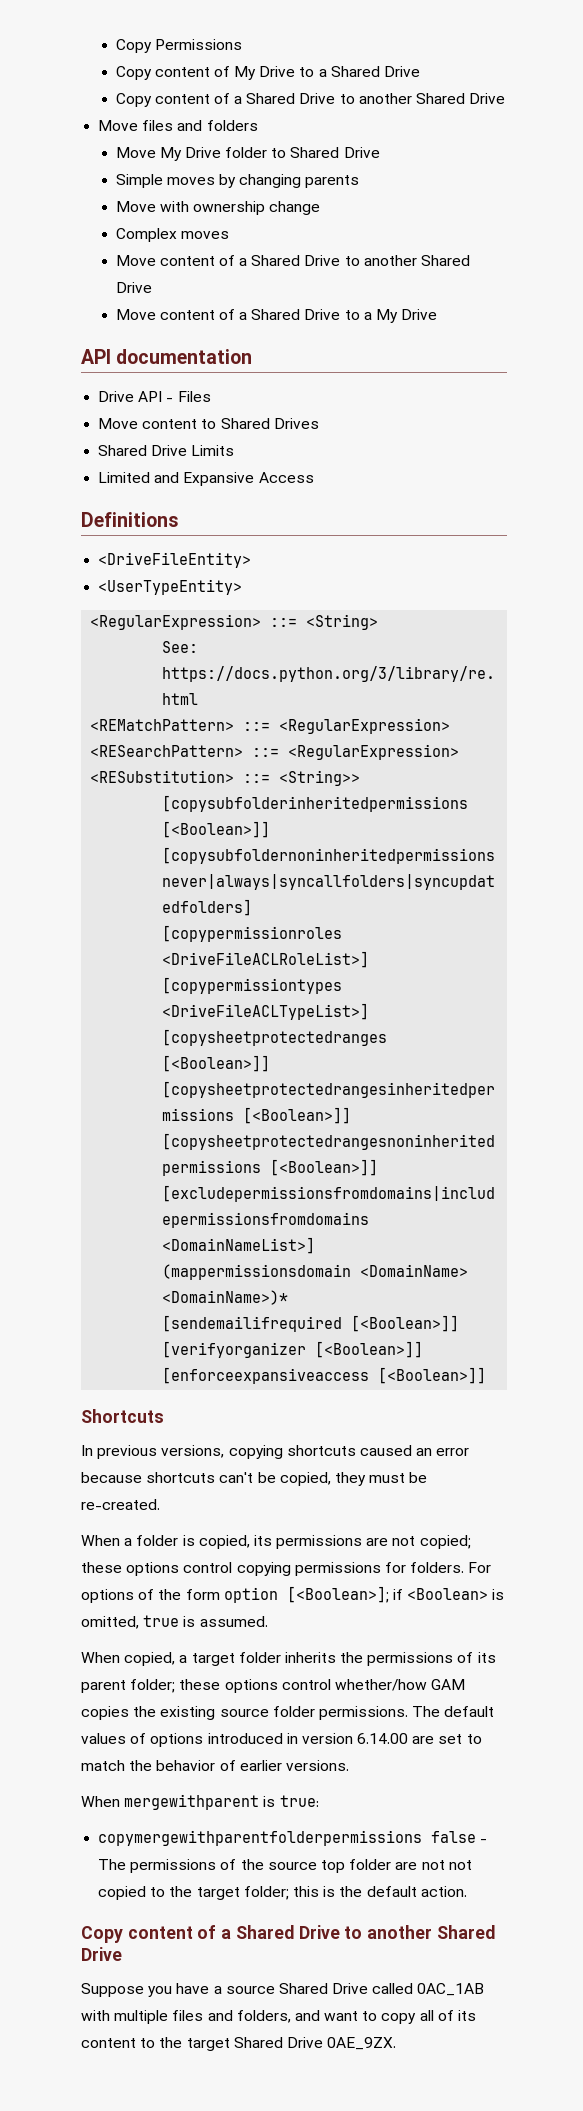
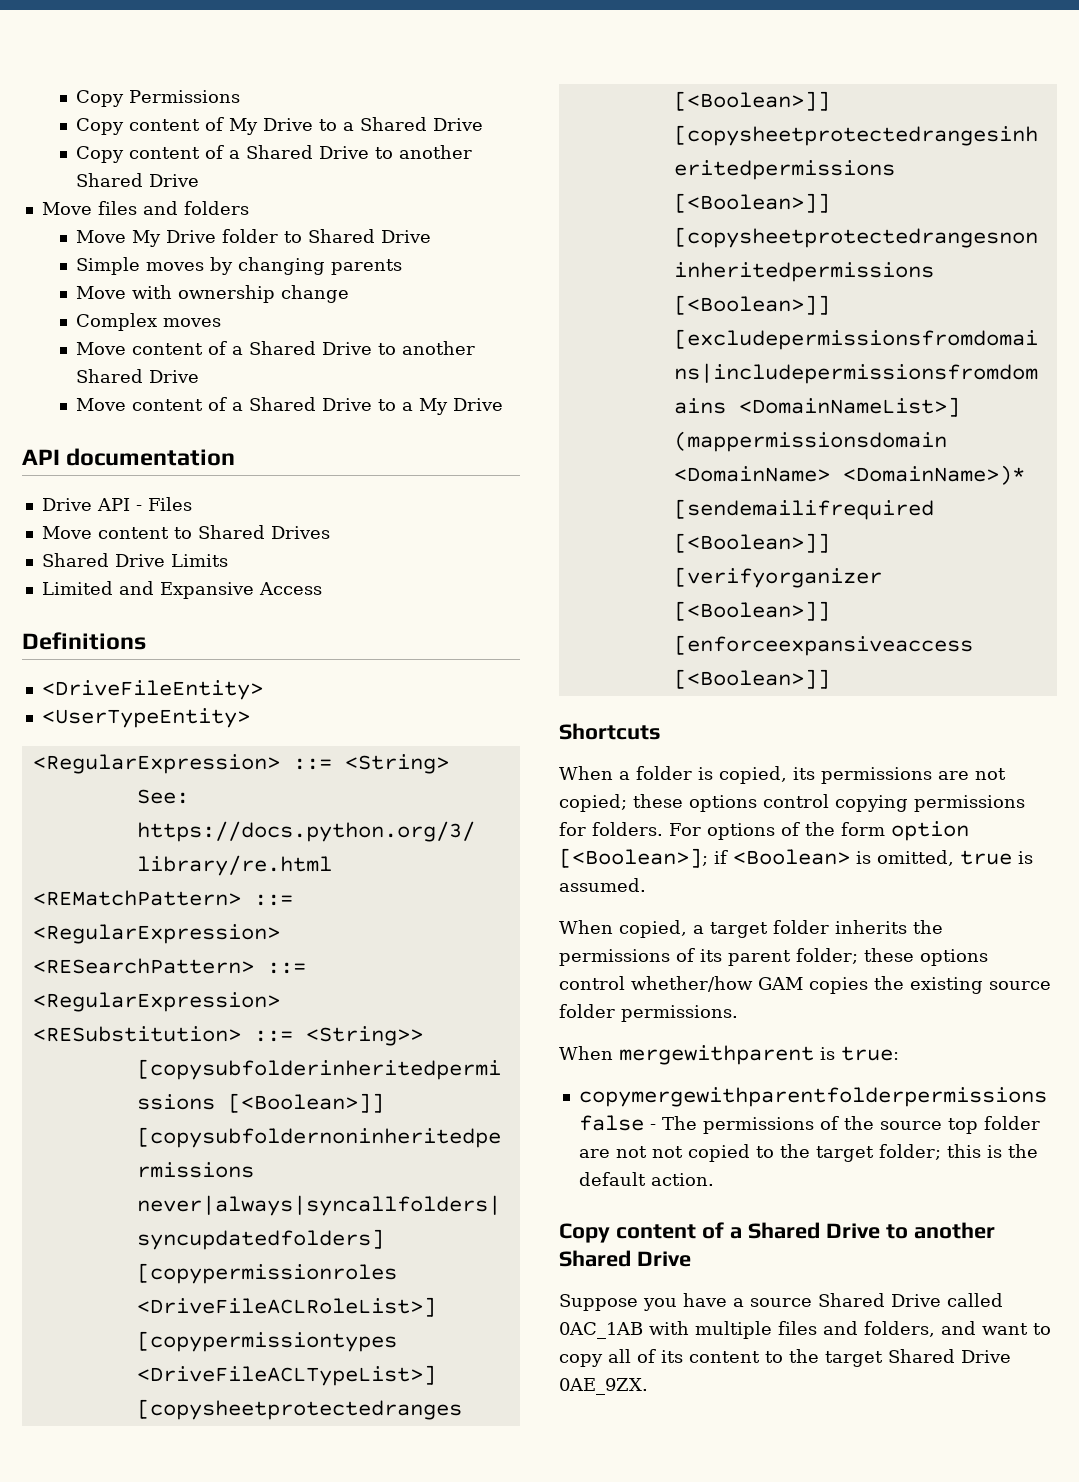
- In previous versions, copying shortcuts caused an error because shortcuts can't be copied, they must be re-created.
- The default values of options introduced in version 6.14.00 are set to match the behavior of earlier versions.

